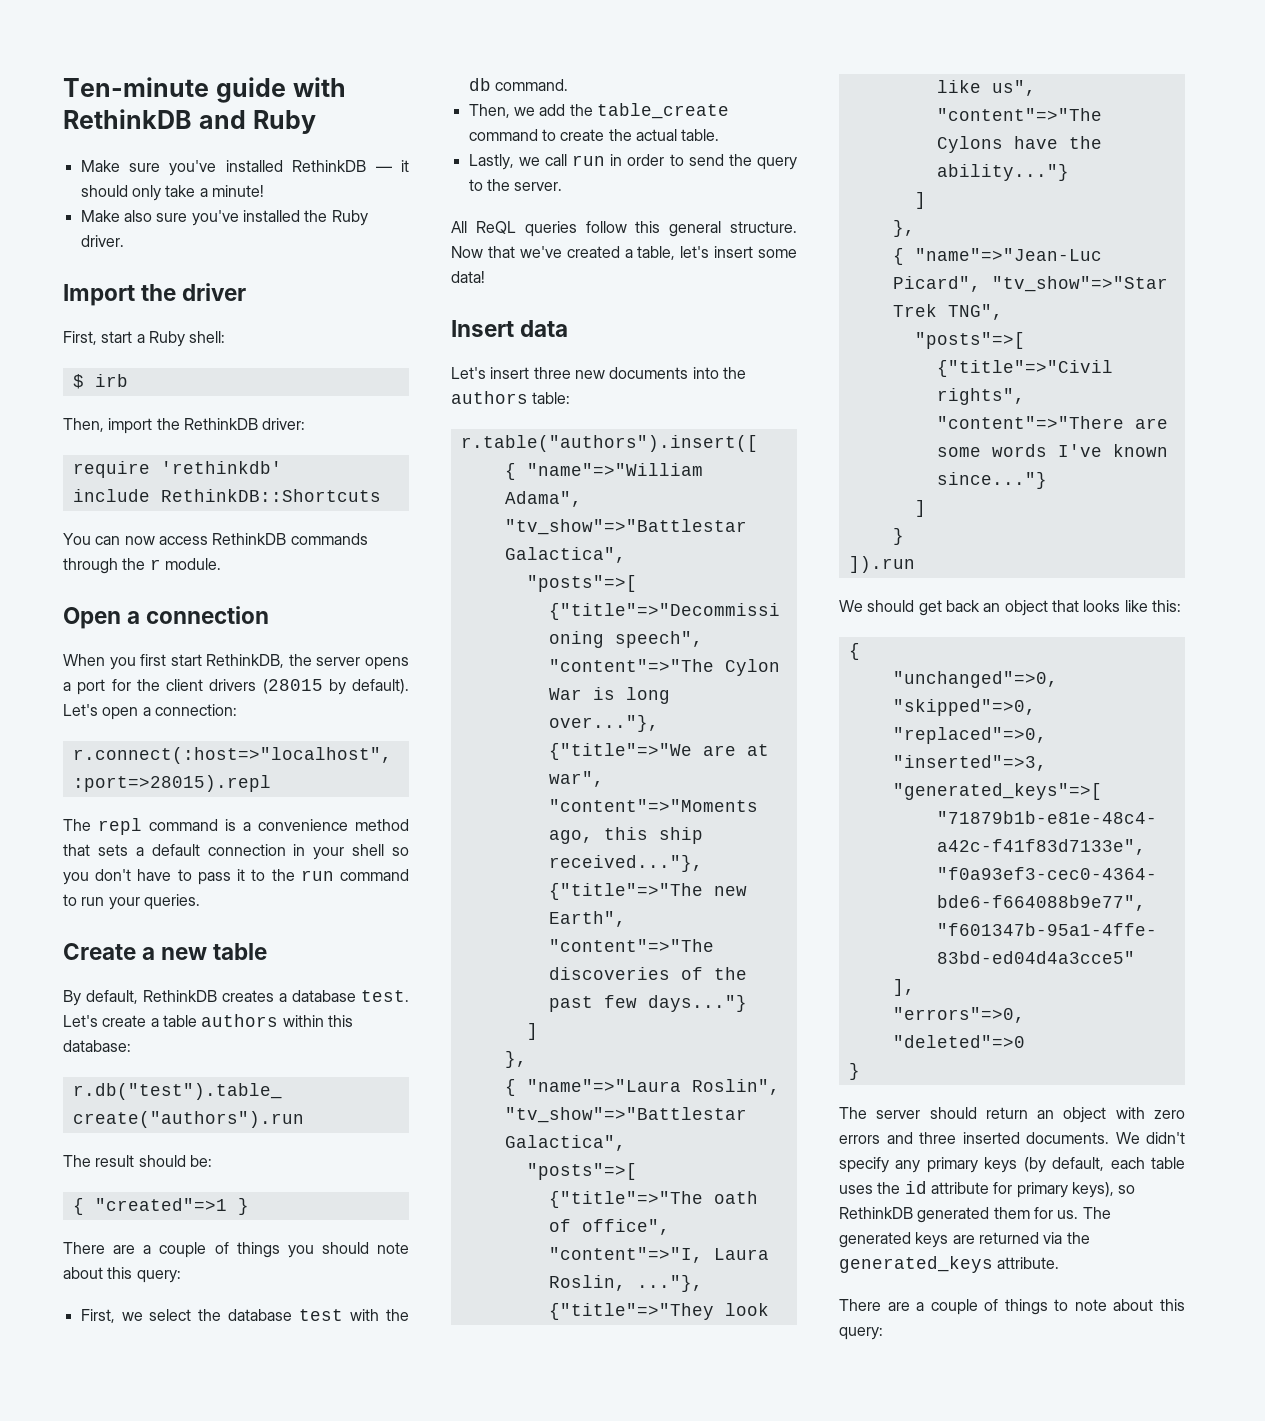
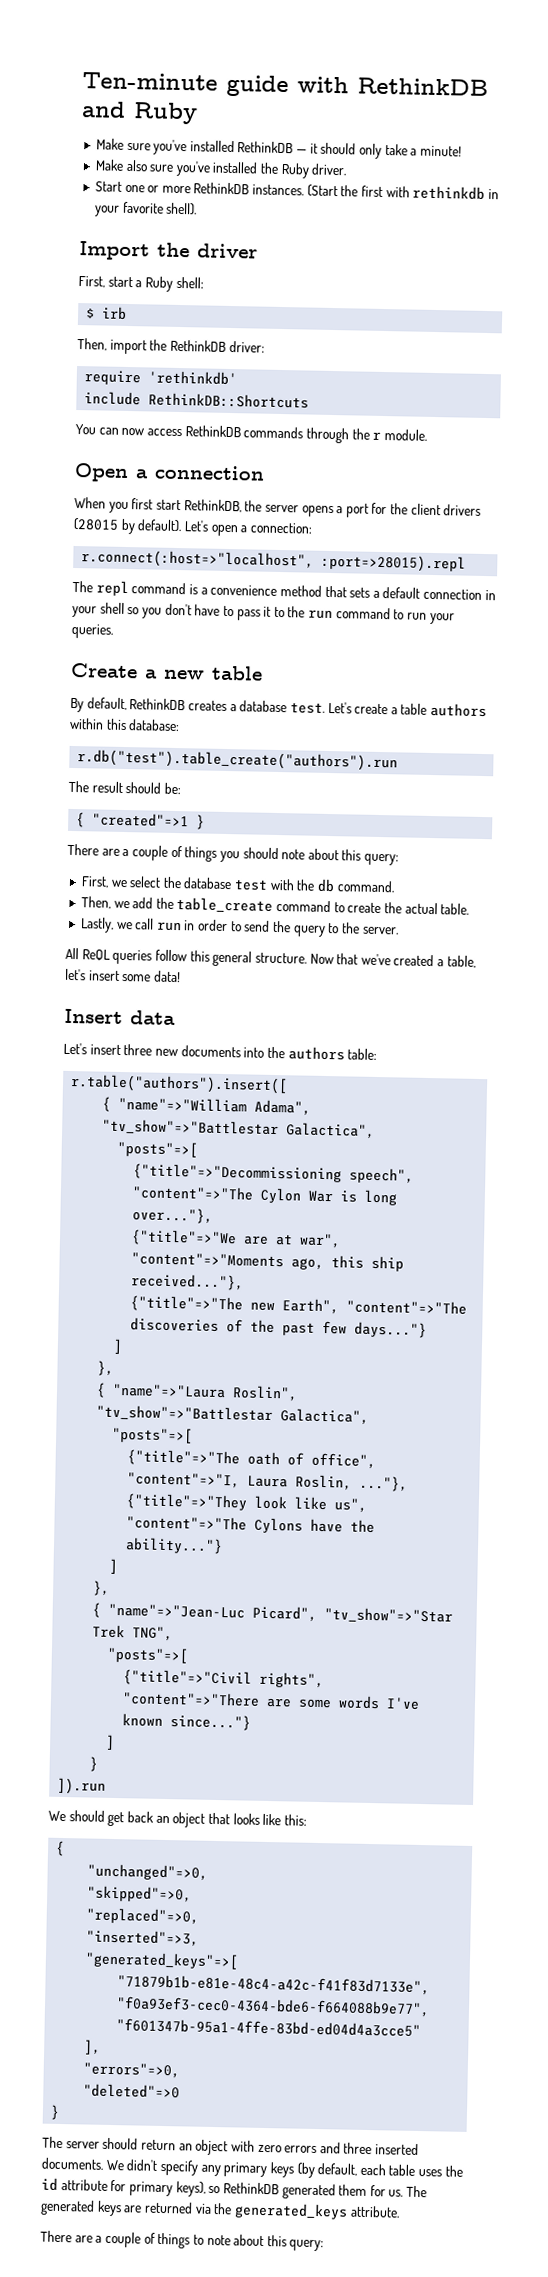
+ Start one or more RethinkDB instances. (Start the first with rethinkdb in your favorite shell).

